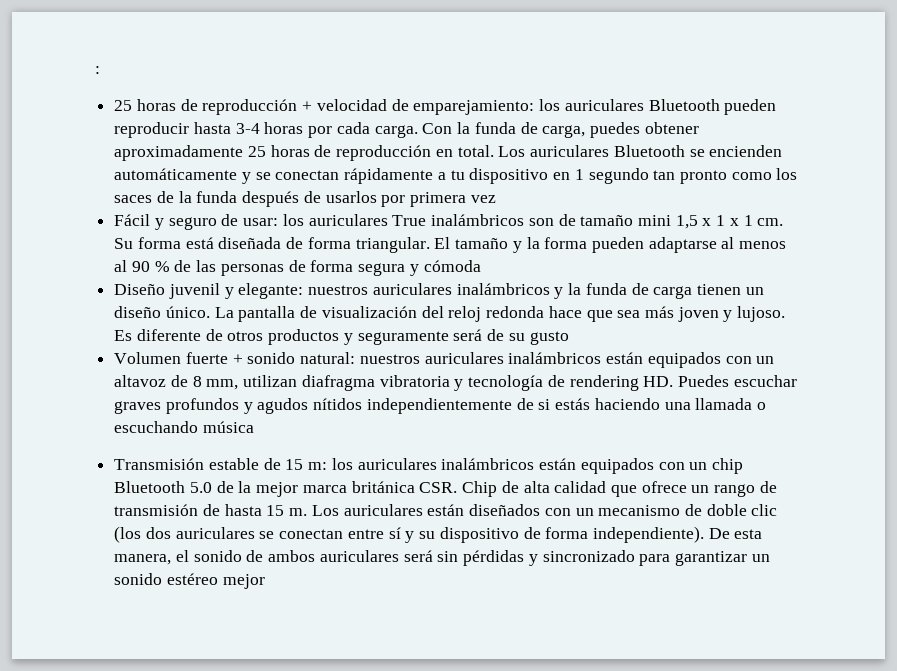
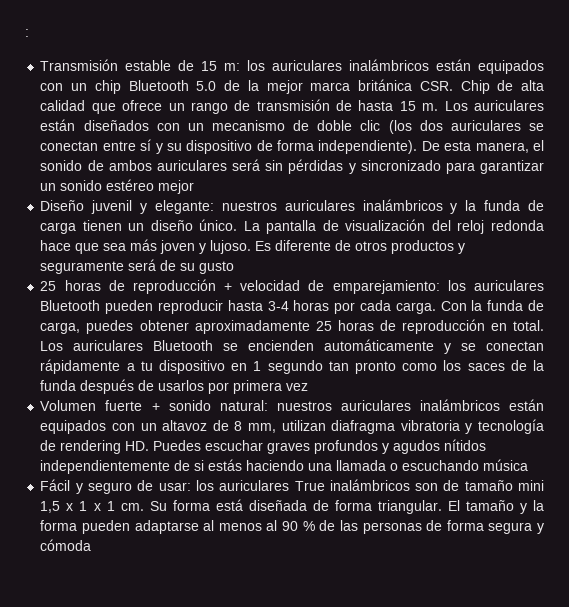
- 25 horas de reproducción + velocidad de emparejamiento: los auriculares Bluetooth pueden reproducir hasta 3-4 horas por cada carga. Con la funda de carga, puedes obtener aproximadamente 25 horas de reproducción en total. Los auriculares Bluetooth se encienden automáticamente y se conectan rápidamente a tu dispositivo en 1 segundo tan pronto como los saces de la funda después de usarlos por primera vez
- Fácil y seguro de usar: los auriculares True inalámbricos son de tamaño mini 1,5 x 1 x 1 cm. Su forma está diseñada de forma triangular. El tamaño y la forma pueden adaptarse al menos al 90 % de las personas de forma segura y cómoda
- Diseño juvenil y elegante: nuestros auriculares inalámbricos y la funda de carga tienen un diseño único. La pantalla de visualización del reloj redonda hace que sea más joven y lujoso. Es diferente de otros productos y seguramente será de su gusto
- Volumen fuerte + sonido natural: nuestros auriculares inalámbricos están equipados con un altavoz de 8 mm, utilizan diafragma vibratoria y tecnología de rendering HD. Puedes escuchar graves profundos y agudos nítidos independientemente de si estás haciendo una llamada o escuchando música
+ Diseño juvenil y elegante: nuestros auriculares inalámbricos y la funda de carga tienen un diseño único. La pantalla de visualización del reloj redonda hace que sea más joven y lujoso. Es diferente de otros productos y seguramente será de su gusto
+ 25 horas de reproducción + velocidad de emparejamiento: los auriculares Bluetooth pueden reproducir hasta 3-4 horas por cada carga. Con la funda de carga, puedes obtener aproximadamente 25 horas de reproducción en total. Los auriculares Bluetooth se encienden automáticamente y se conectan rápidamente a tu dispositivo en 1 segundo tan pronto como los saces de la funda después de usarlos por primera vez
+ Volumen fuerte + sonido natural: nuestros auriculares inalámbricos están equipados con un altavoz de 8 mm, utilizan diafragma vibratoria y tecnología de rendering HD. Puedes escuchar graves profundos y agudos nítidos independientemente de si estás haciendo una llamada o escuchando música
+ Fácil y seguro de usar: los auriculares True inalámbricos son de tamaño mini 1,5 x 1 x 1 cm. Su forma está diseñada de forma triangular. El tamaño y la forma pueden adaptarse al menos al 90 % de las personas de forma segura y cómoda

